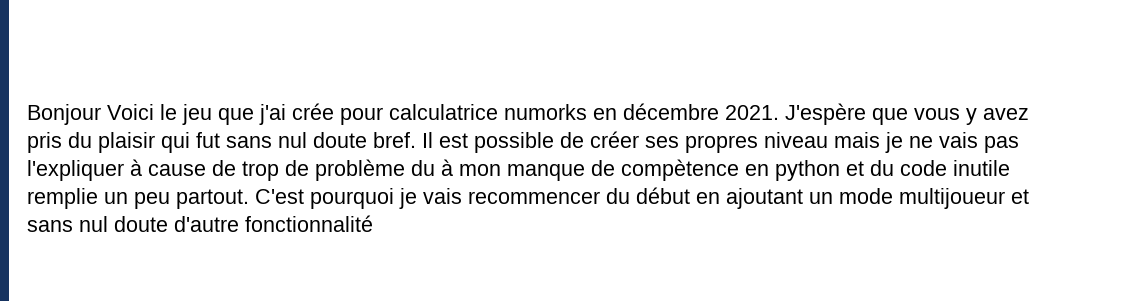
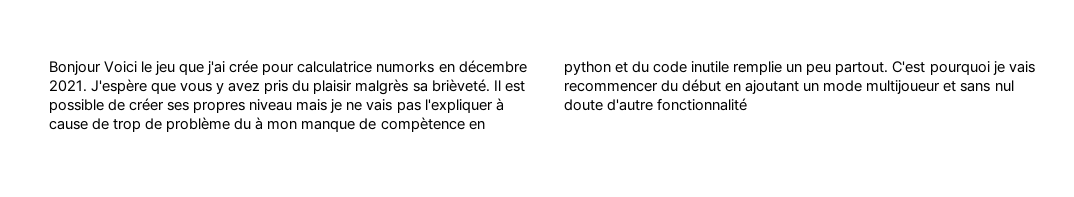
- J'espère que vous y avez pris du plaisir qui fut sans nul doute bref.
+ J'espère que vous y avez pris du plaisir malgrès sa brièveté.

